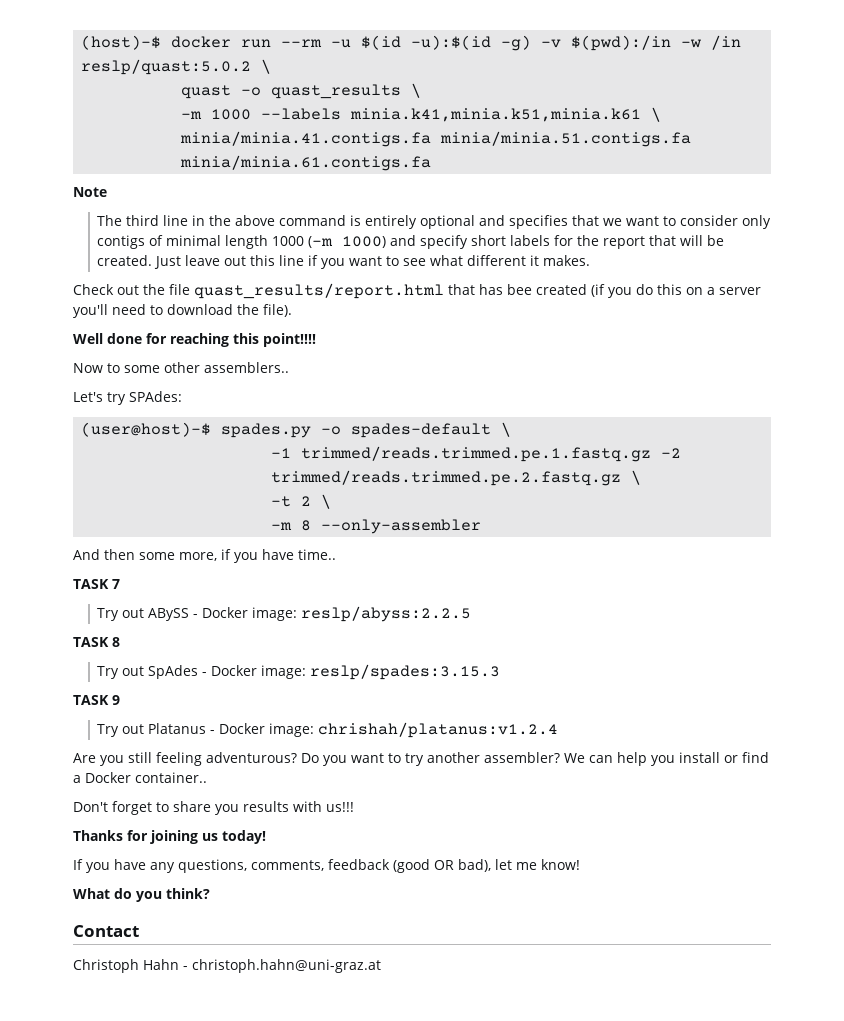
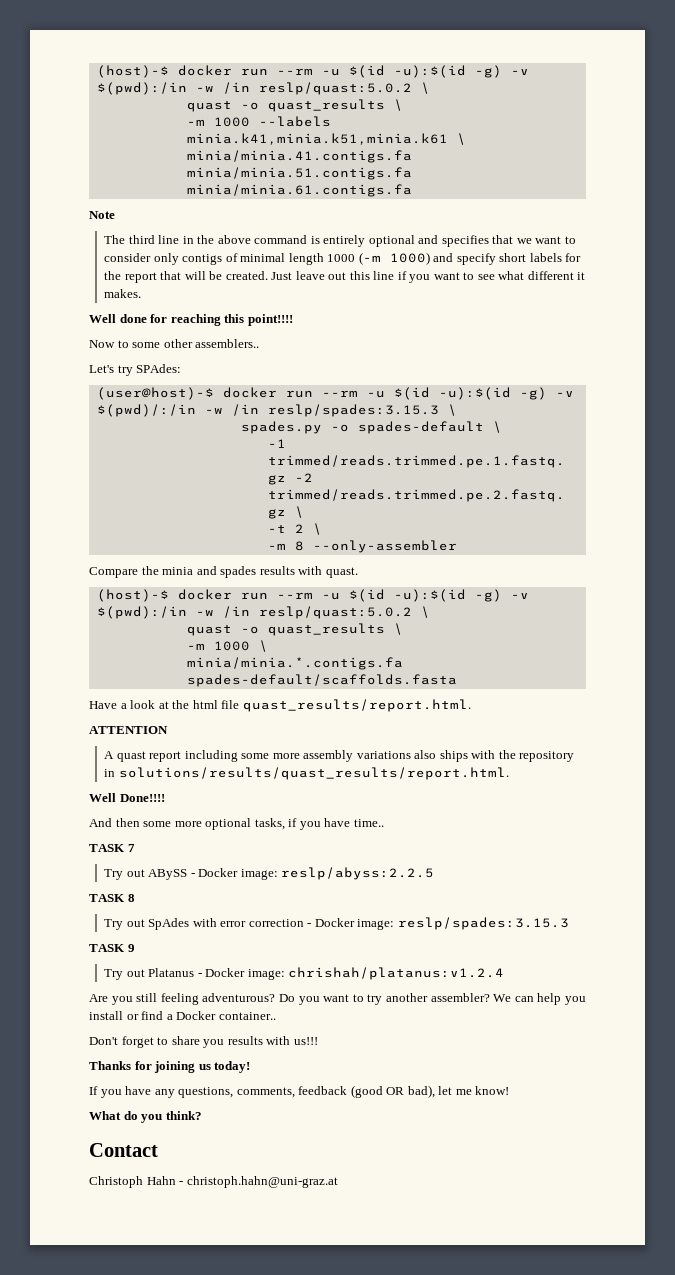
- Check out the file quast_results/report.html that has bee created (if you do this on a server you'll need to download the file).
- (user@host)-$ spades.py -o spades-default \
+ (user@host)-$ docker run --rm -u $(id -u):$(id -g) -v $(pwd)/:/in -w /in reslp/spades:3.15.3 \
+ spades.py -o spades-default \
+ Compare the minia and spades results with quast.
+ (host)-$ docker run --rm -u $(id -u):$(id -g) -v $(pwd):/in -w /in reslp/quast:5.0.2 \
+ quast -o quast_results \
+ -m 1000 \
+ minia/minia.*.contigs.fa spades-default/scaffolds.fasta
+ Have a look at the html file quast_results/report.html.
+ ATTENTION
+ A quast report including some more assembly variations also ships with the repository in solutions/results/quast_results/report.html.
+ Well Done!!!!
- And then some more, if you have time..
+ And then some more optional tasks, if you have time..
- Try out SpAdes - Docker image: reslp/spades:3.15.3
+ Try out SpAdes with error correction - Docker image: reslp/spades:3.15.3

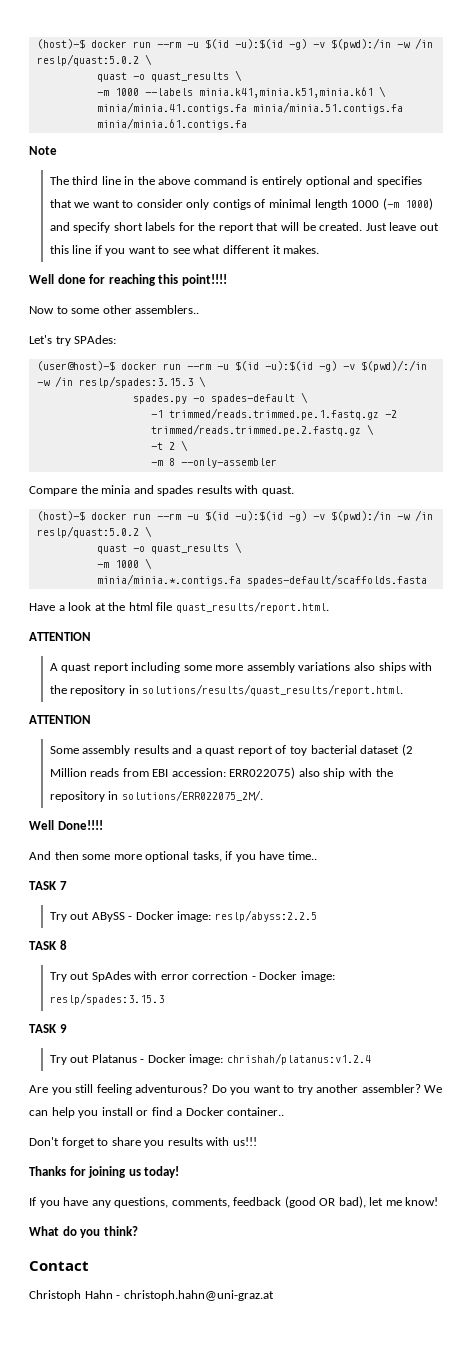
  A quast report including some more assembly variations also ships with the repository in solutions/results/quast_results/report.html.
+ ATTENTION
+ Some assembly results and a quast report of toy bacterial dataset (2 Million reads from EBI accession: ERR022075) also ship with the repository in solutions/ERR022075_2M/.

